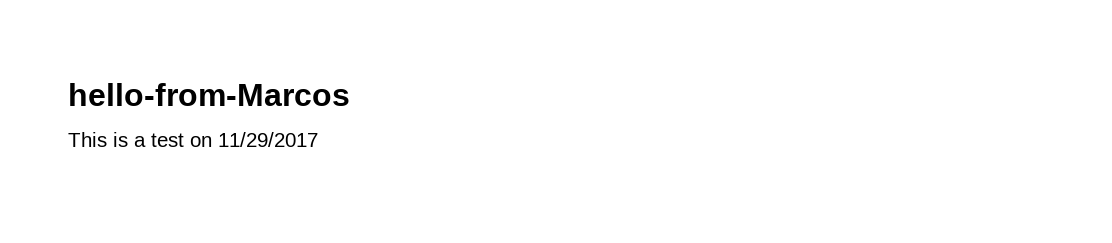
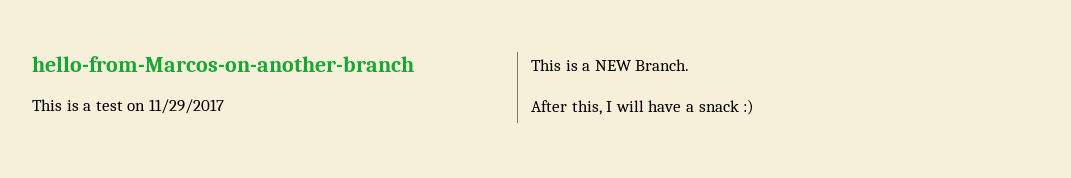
- hello-from-Marcos
+ hello-from-Marcos-on-another-branch
+ This is a NEW Branch.
+ After this, I will have a snack :)

